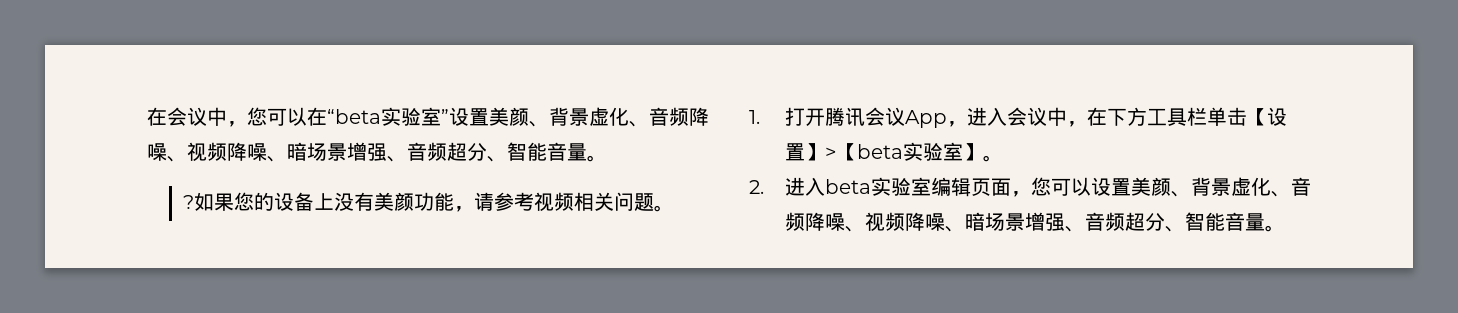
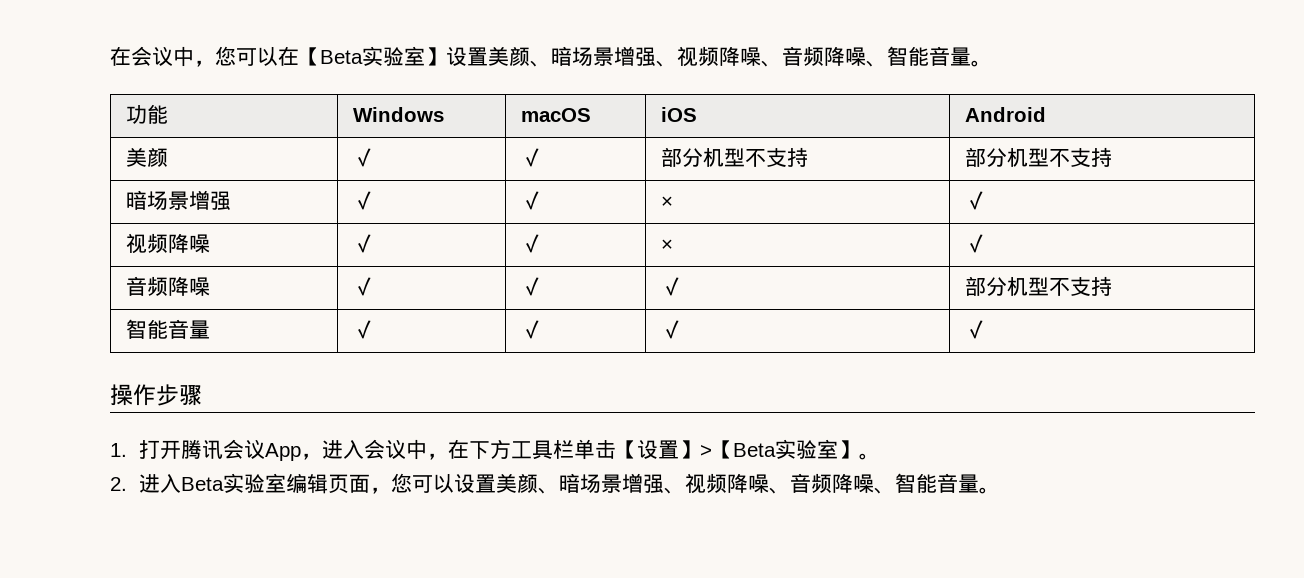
- 在会议中，您可以在“beta实验室”设置美颜、背景虚化、音频降噪、视频降噪、暗场景增强、音频超分、智能音量。
- ?如果您的设备上没有美颜功能，请参考视频相关问题。
+ 在会议中，您可以在【Beta实验室】设置美颜、暗场景增强、视频降噪、音频降噪、智能音量。
+ 功能 | Windows | macOS | iOS | Android
+ 美颜 | ✓ | ✓ | 部分机型不支持 | 部分机型不支持
+ 暗场景增强 | ✓ | ✓ | × | ✓
+ 视频降噪 | ✓ | ✓ | × | ✓
+ 音频降噪 | ✓ | ✓ | ✓ | 部分机型不支持
+ 智能音量 | ✓ | ✓ | ✓ | ✓
+ 操作步骤
- 1.打开腾讯会议App，进入会议中，在下方工具栏单击【设置】>【beta实验室】。
+ 1.打开腾讯会议App，进入会议中，在下方工具栏单击【设置】>【Beta实验室】。
- 2.进入beta实验室编辑页面，您可以设置美颜、背景虚化、音频降噪、视频降噪、暗场景增强、音频超分、智能音量。
+ 2.进入Beta实验室编辑页面，您可以设置美颜、暗场景增强、视频降噪、音频降噪、智能音量。

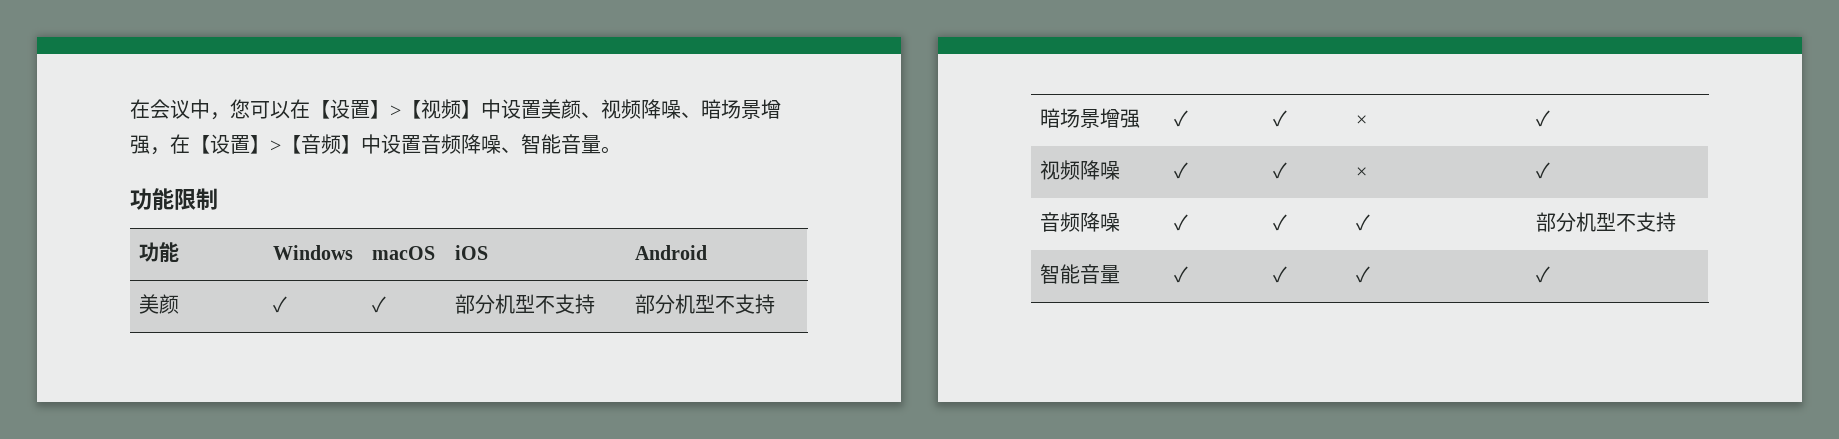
- 在会议中，您可以在【Beta实验室】设置美颜、暗场景增强、视频降噪、音频降噪、智能音量。
+ 在会议中，您可以在【设置】>【视频】中设置美颜、视频降噪、暗场景增强，在【设置】>【音频】中设置音频降噪、智能音量。
+ 功能限制
- 操作步骤
- 1.打开腾讯会议App，进入会议中，在下方工具栏单击【设置】>【Beta实验室】。
- 2.进入Beta实验室编辑页面，您可以设置美颜、暗场景增强、视频降噪、音频降噪、智能音量。

